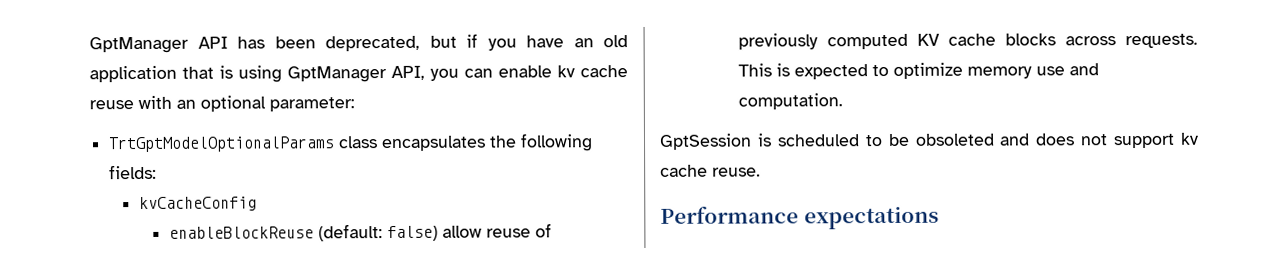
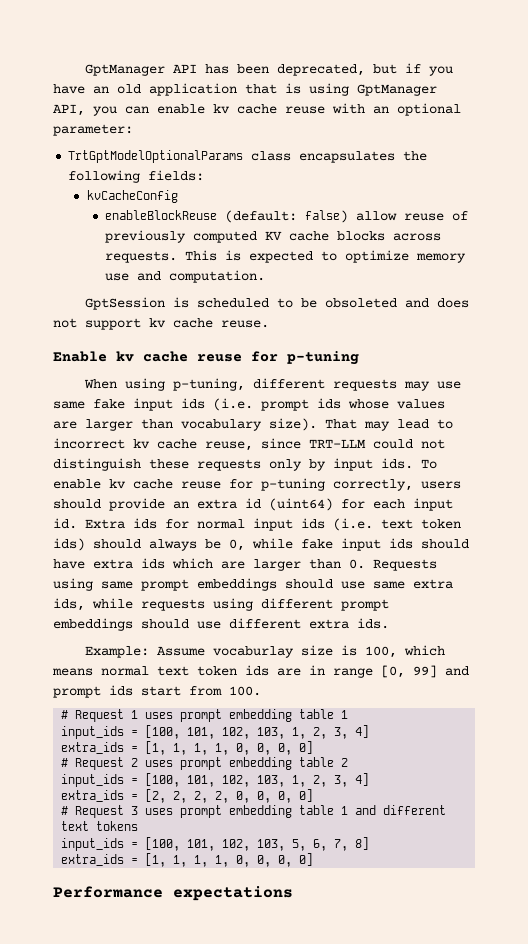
+ Enable kv cache reuse for p-tuning
+ When using p-tuning, different requests may use same fake input ids (i.e. prompt ids whose values are larger than vocabulary size). That may lead to incorrect kv cache reuse, since TRT-LLM could not distinguish these requests only by input ids. To enable kv cache reuse for p-tuning correctly, users should provide an extra id (uint64) for each input id. Extra ids for normal input ids (i.e. text token ids) should always be 0, while fake input ids should have extra ids which are larger than 0. Requests using same prompt embeddings should use same extra ids, while requests using different prompt embeddings should use different extra ids.
+ Example: Assume vocaburlay size is 100, which means normal text token ids are in range [0, 99] and prompt ids start from 100.
+ # Request 1 uses prompt embedding table 1
+ input_ids = [100, 101, 102, 103, 1, 2, 3, 4]
+ extra_ids = [1, 1, 1, 1, 0, 0, 0, 0]
+ # Request 2 uses prompt embedding table 2
+ input_ids = [100, 101, 102, 103, 1, 2, 3, 4]
+ extra_ids = [2, 2, 2, 2, 0, 0, 0, 0]
+ # Request 3 uses prompt embedding table 1 and different text tokens
+ input_ids = [100, 101, 102, 103, 5, 6, 7, 8]
+ extra_ids = [1, 1, 1, 1, 0, 0, 0, 0]

